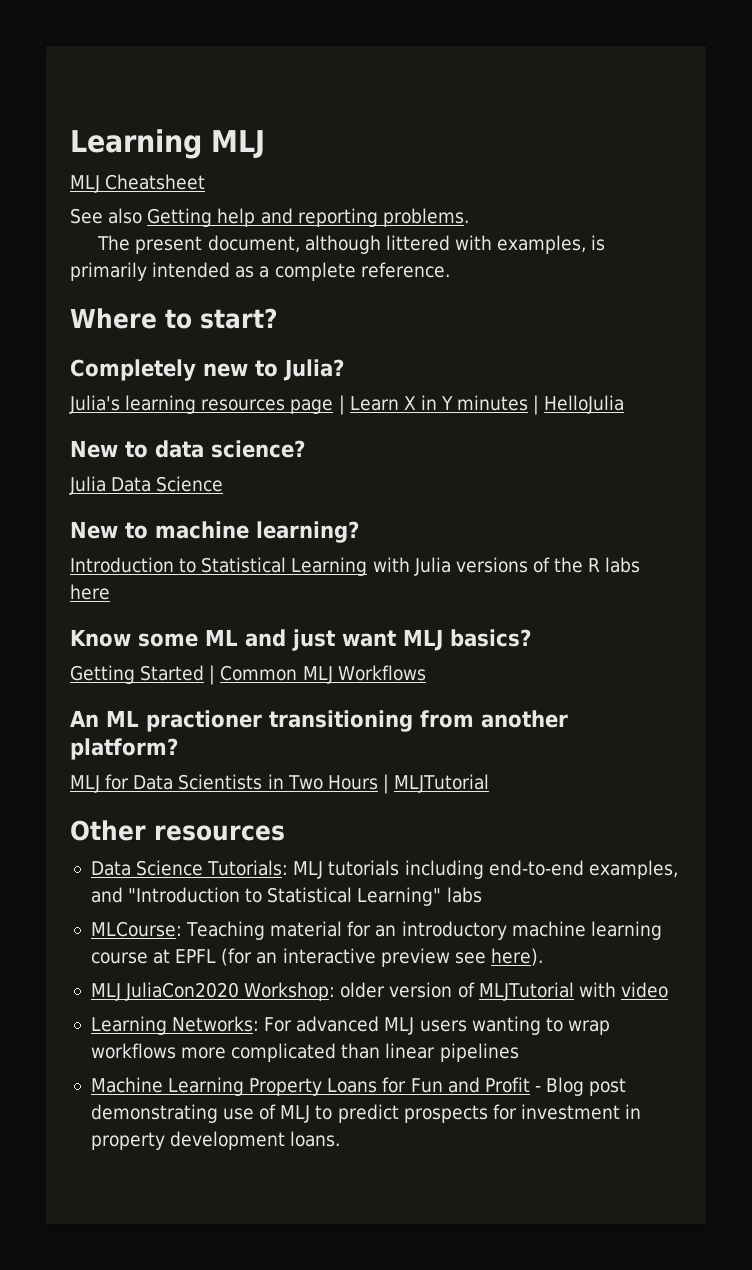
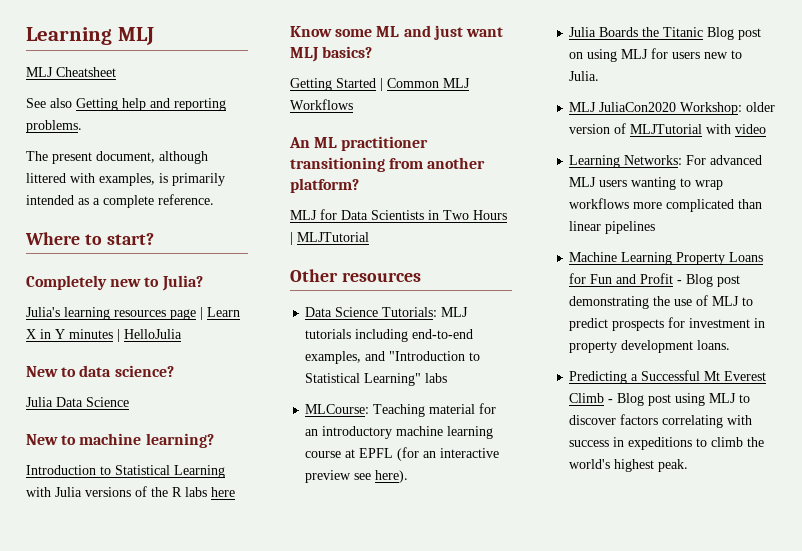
- An ML practioner transitioning from another platform?
+ An ML practitioner transitioning from another platform?
+ Julia Boards the Titanic Blog post on using MLJ for users new to Julia.
- Machine Learning Property Loans for Fun and Profit - Blog post demonstrating use of MLJ to predict prospects for investment in property development loans.
+ Machine Learning Property Loans for Fun and Profit - Blog post demonstrating the use of MLJ to predict prospects for investment in property development loans.
+ Predicting a Successful Mt Everest Climb - Blog post using MLJ to discover factors correlating with success in expeditions to climb the world's highest peak.

